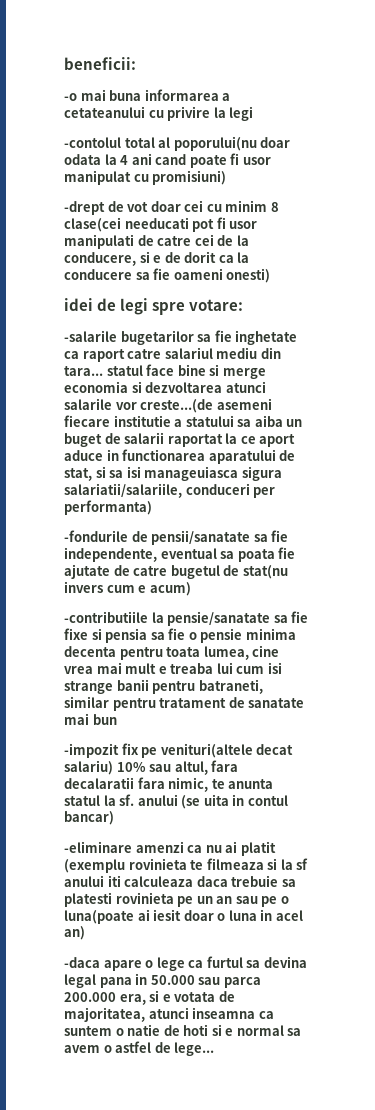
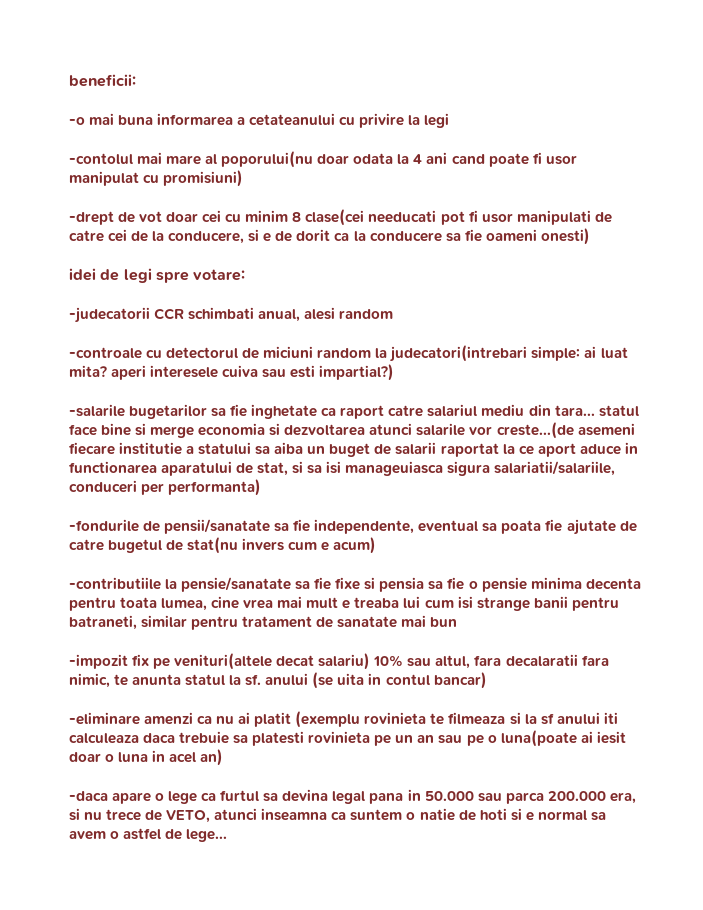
- -contolul total al poporului(nu doar odata la 4 ani cand poate fi usor manipulat cu promisiuni)
+ -contolul mai mare al poporului(nu doar odata la 4 ani cand poate fi usor manipulat cu promisiuni)
+ -judecatorii CCR schimbati anual, alesi random
+ -controale cu detectorul de miciuni random la judecatori(intrebari simple: ai luat mita? aperi interesele cuiva sau esti impartial?)
- -daca apare o lege ca furtul sa devina legal pana in 50.000 sau parca 200.000 era, si e votata de majoritatea, atunci inseamna ca suntem o natie de hoti si e normal sa avem o astfel de lege...
+ -daca apare o lege ca furtul sa devina legal pana in 50.000 sau parca 200.000 era, si nu trece de VETO, atunci inseamna ca suntem o natie de hoti si e normal sa avem o astfel de lege...

